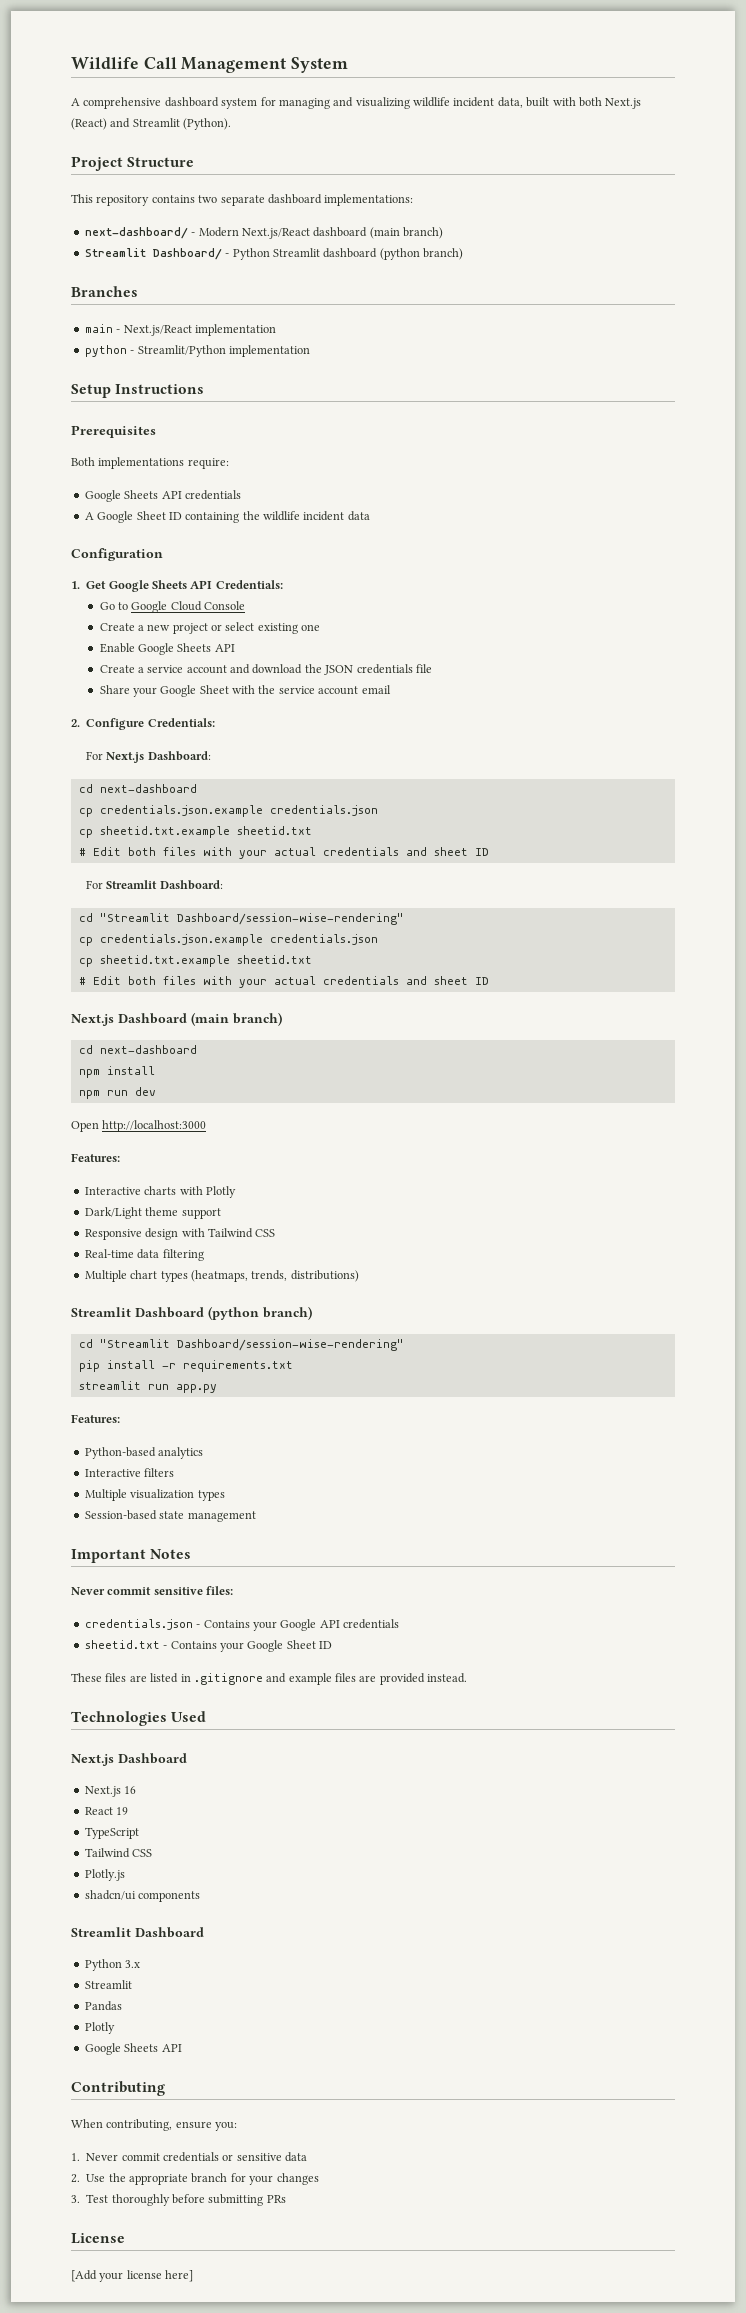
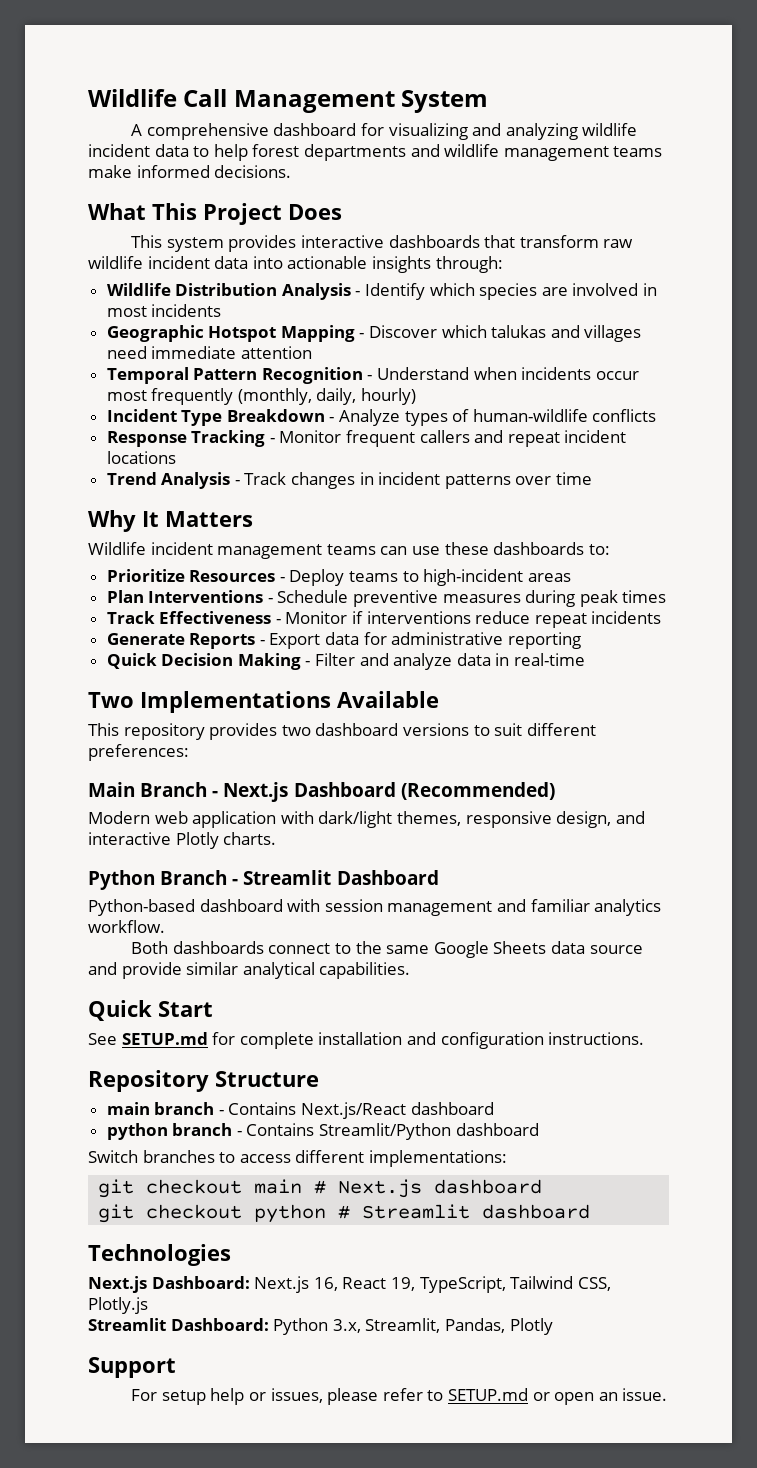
- A comprehensive dashboard system for managing and visualizing wildlife incident data, built with both Next.js (React) and Streamlit (Python).
- Project Structure
- This repository contains two separate dashboard implementations:
- next-dashboard/ - Modern Next.js/React dashboard (main branch)
- Streamlit Dashboard/ - Python Streamlit dashboard (python branch)
- Branches
- main - Next.js/React implementation
- python - Streamlit/Python implementation
- Setup Instructions
- Prerequisites
- Both implementations require:
- Google Sheets API credentials
- A Google Sheet ID containing the wildlife incident data
- Configuration
- 1. Get Google Sheets API Credentials:
- Go to Google Cloud Console
- Create a new project or select existing one
- Enable Google Sheets API
- Create a service account and download the JSON credentials file
- Share your Google Sheet with the service account email
- 2. Configure Credentials:
- For Next.js Dashboard:
- cd next-dashboard
- cp credentials.json.example credentials.json
- cp sheetid.txt.example sheetid.txt
- # Edit both files with your actual credentials and sheet ID
- For Streamlit Dashboard:
- cd "Streamlit Dashboard/session-wise-rendering"
- cp credentials.json.example credentials.json
- cp sheetid.txt.example sheetid.txt
- # Edit both files with your actual credentials and sheet ID
- Next.js Dashboard (main branch)
- cd next-dashboard
- npm install
- npm run dev
- Open http://localhost:3000
- Features:
- Interactive charts with Plotly
- Dark/Light theme support
- Responsive design with Tailwind CSS
- Real-time data filtering
- Multiple chart types (heatmaps, trends, distributions)
- Streamlit Dashboard (python branch)
- cd "Streamlit Dashboard/session-wise-rendering"
- pip install -r requirements.txt
- streamlit run app.py
- Features:
- Python-based analytics
- Interactive filters
- Multiple visualization types
- Session-based state management
- Important Notes
- Never commit sensitive files:
- credentials.json - Contains your Google API credentials
- sheetid.txt - Contains your Google Sheet ID
- These files are listed in .gitignore and example files are provided instead.
- Technologies Used
- Next.js Dashboard
- Next.js 16
- React 19
- TypeScript
- Tailwind CSS
- Plotly.js
- shadcn/ui components
- Streamlit Dashboard
- Python 3.x
- Streamlit
- Pandas
- Plotly
- Google Sheets API
- Contributing
- When contributing, ensure you:
- 1. Never commit credentials or sensitive data
- 2. Use the appropriate branch for your changes
- 3. Test thoroughly before submitting PRs
- License
- [Add your license here]
+ A comprehensive dashboard for visualizing and analyzing wildlife incident data to help forest departments and wildlife management teams make informed decisions.
+ What This Project Does
+ This system provides interactive dashboards that transform raw wildlife incident data into actionable insights through:
+ Wildlife Distribution Analysis - Identify which species are involved in most incidents
+ Geographic Hotspot Mapping - Discover which talukas and villages need immediate attention
+ Temporal Pattern Recognition - Understand when incidents occur most frequently (monthly, daily, hourly)
+ Incident Type Breakdown - Analyze types of human-wildlife conflicts
+ Response Tracking - Monitor frequent callers and repeat incident locations
+ Trend Analysis - Track changes in incident patterns over time
+ Why It Matters
+ Wildlife incident management teams can use these dashboards to:
+ Prioritize Resources - Deploy teams to high-incident areas
+ Plan Interventions - Schedule preventive measures during peak times
+ Track Effectiveness - Monitor if interventions reduce repeat incidents
+ Generate Reports - Export data for administrative reporting
+ Quick Decision Making - Filter and analyze data in real-time
+ Two Implementations Available
+ This repository provides two dashboard versions to suit different preferences:
+ Main Branch - Next.js Dashboard (Recommended)
+ Modern web application with dark/light themes, responsive design, and interactive Plotly charts.
+ Python Branch - Streamlit Dashboard
+ Python-based dashboard with session management and familiar analytics workflow.
+ Both dashboards connect to the same Google Sheets data source and provide similar analytical capabilities.
+ Quick Start
+ See SETUP.md for complete installation and configuration instructions.
+ Repository Structure
+ main branch - Contains Next.js/React dashboard
+ python branch - Contains Streamlit/Python dashboard
+ Switch branches to access different implementations:
+ git checkout main # Next.js dashboard
+ git checkout python # Streamlit dashboard
+ Technologies
+ Next.js Dashboard: Next.js 16, React 19, TypeScript, Tailwind CSS, Plotly.js
+ Streamlit Dashboard: Python 3.x, Streamlit, Pandas, Plotly
+ Support
+ For setup help or issues, please refer to SETUP.md or open an issue.

